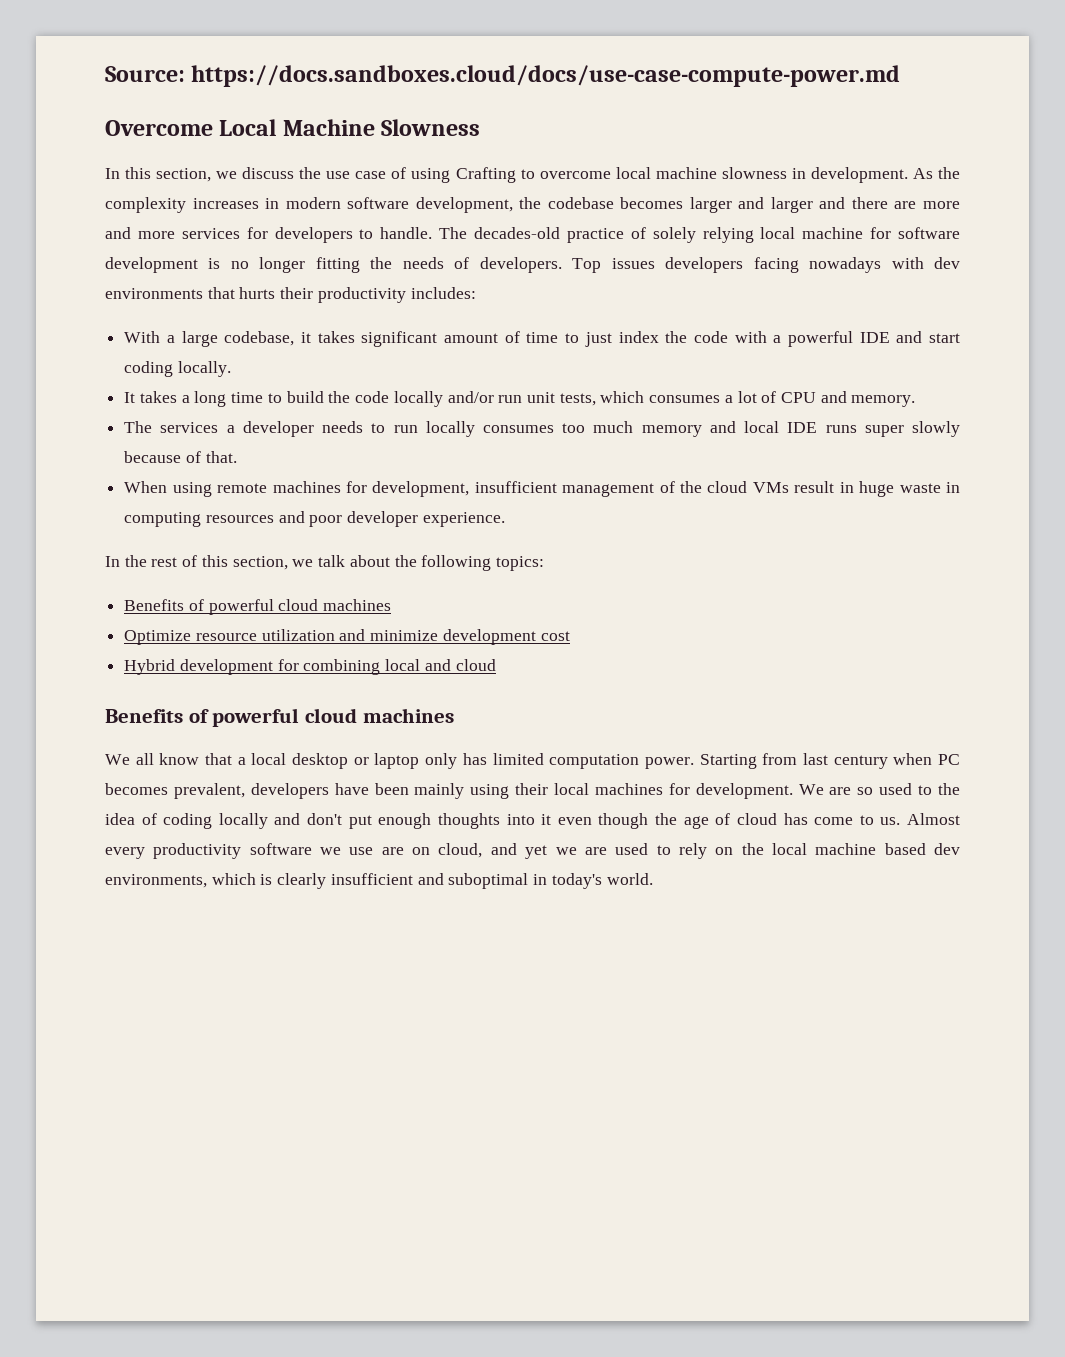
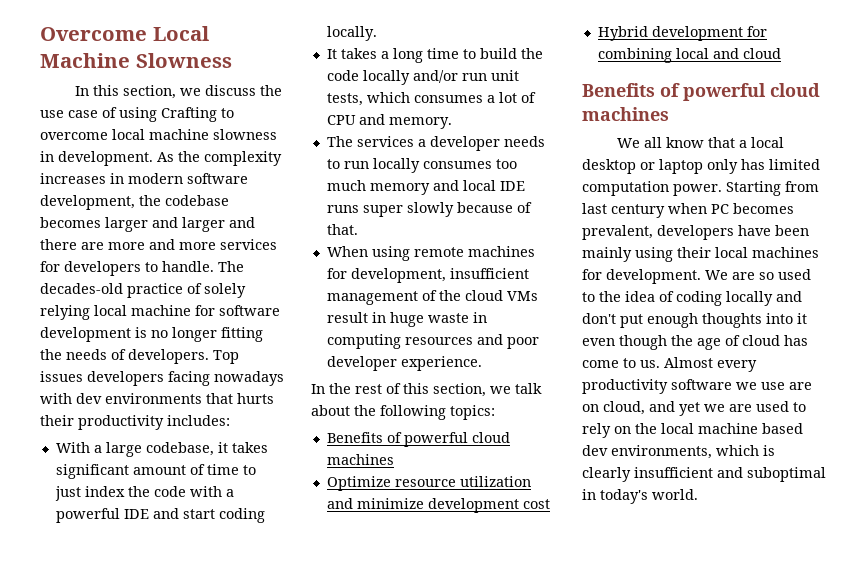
- Source: https://docs.sandboxes.cloud/docs/use-case-compute-power.md

